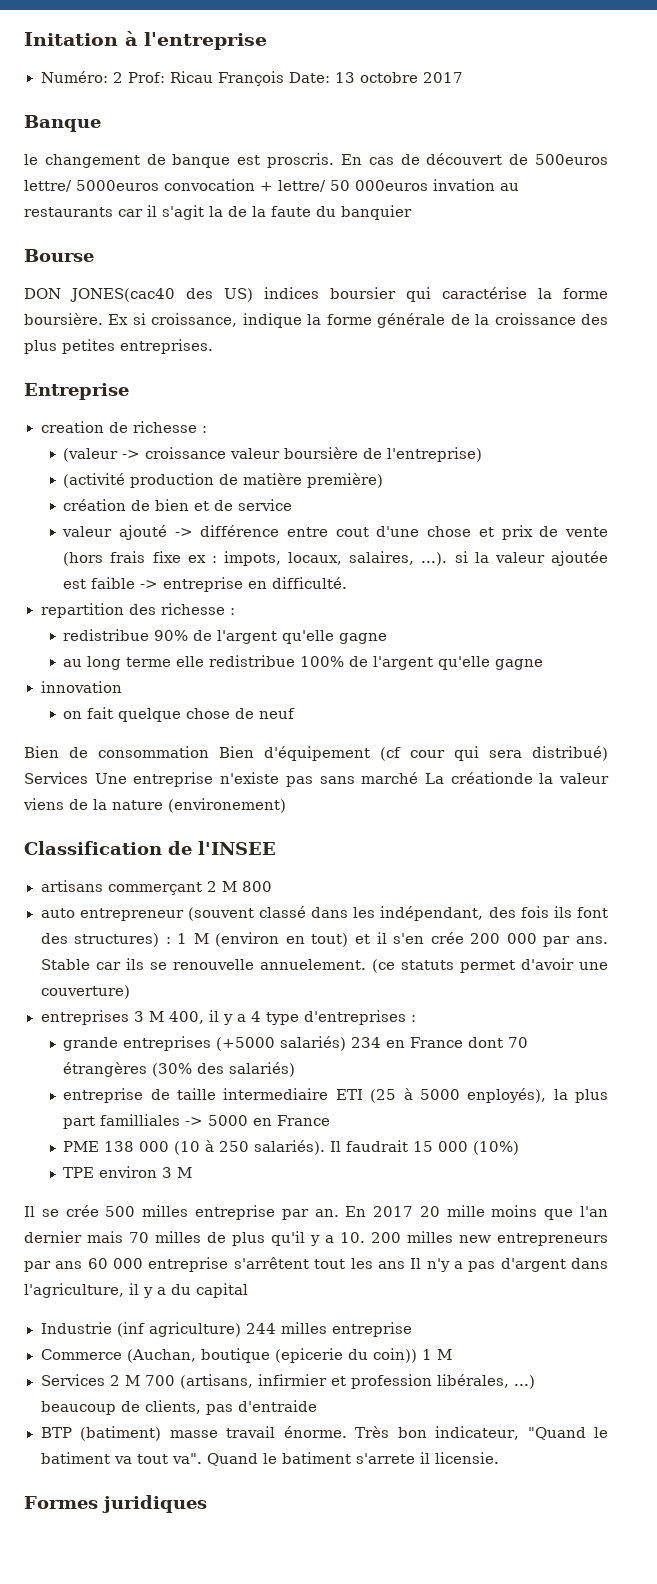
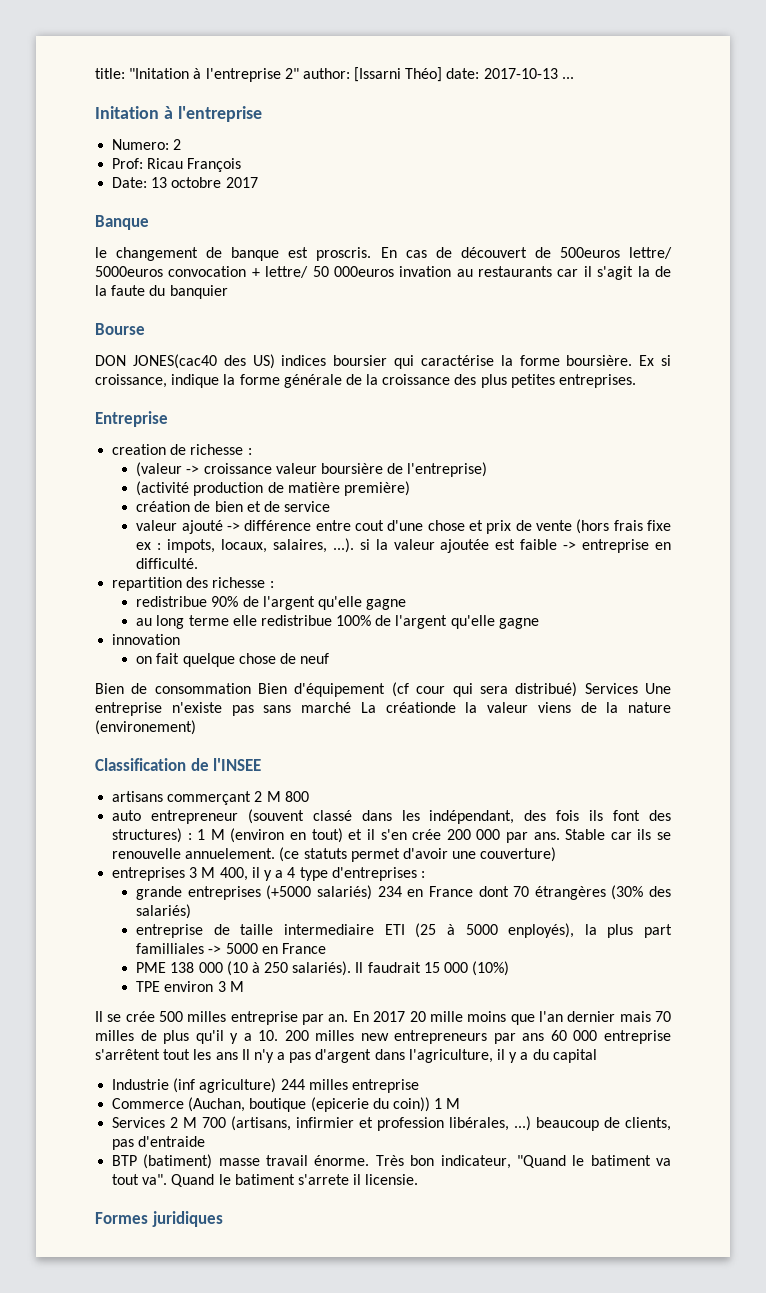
+ title: "Initation à l'entreprise 2" author: [Issarni Théo] date: 2017-10-13 ...
- Numéro: 2 Prof: Ricau François Date: 13 octobre 2017
+ Numero: 2
+ Prof: Ricau François
+ Date: 13 octobre 2017

